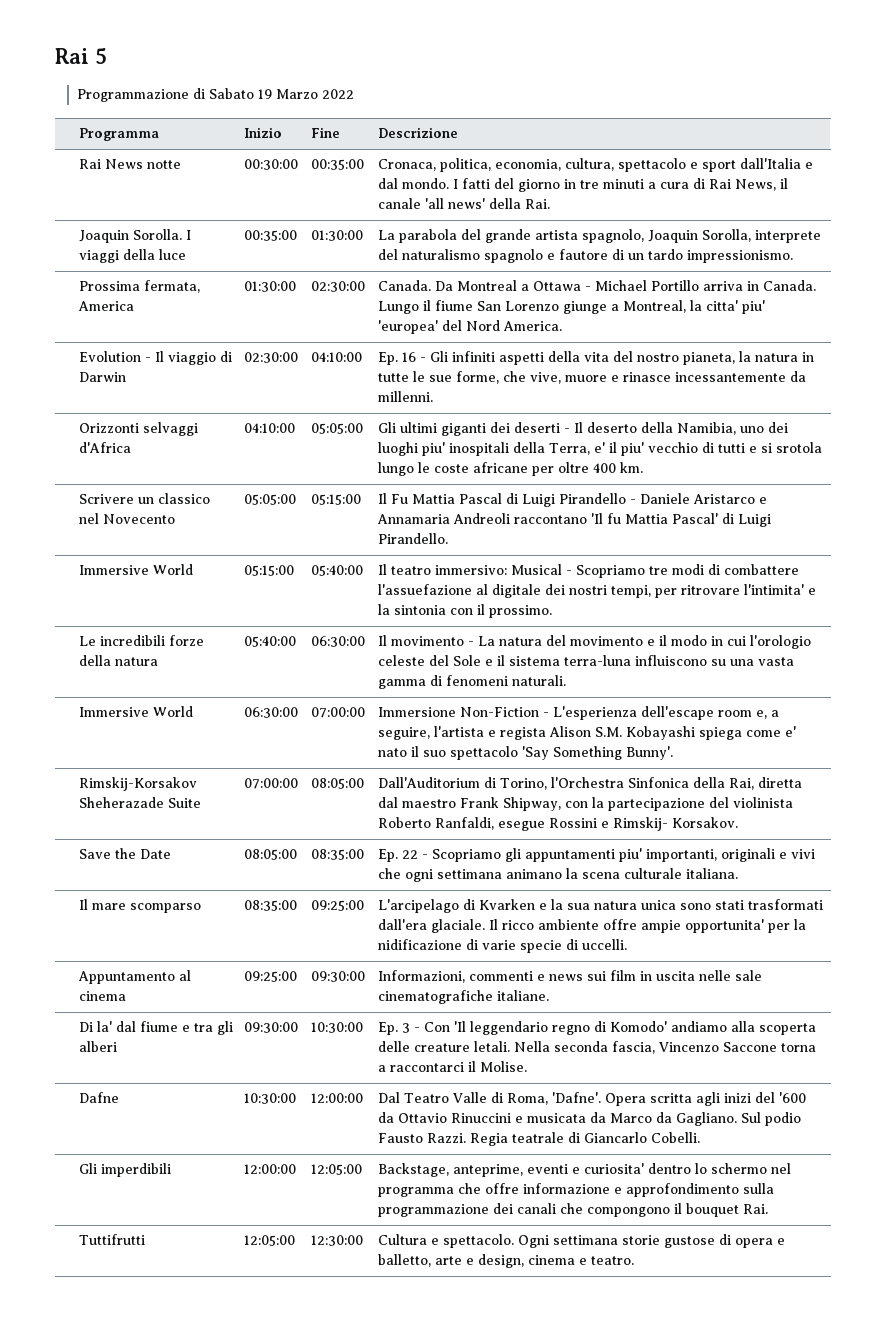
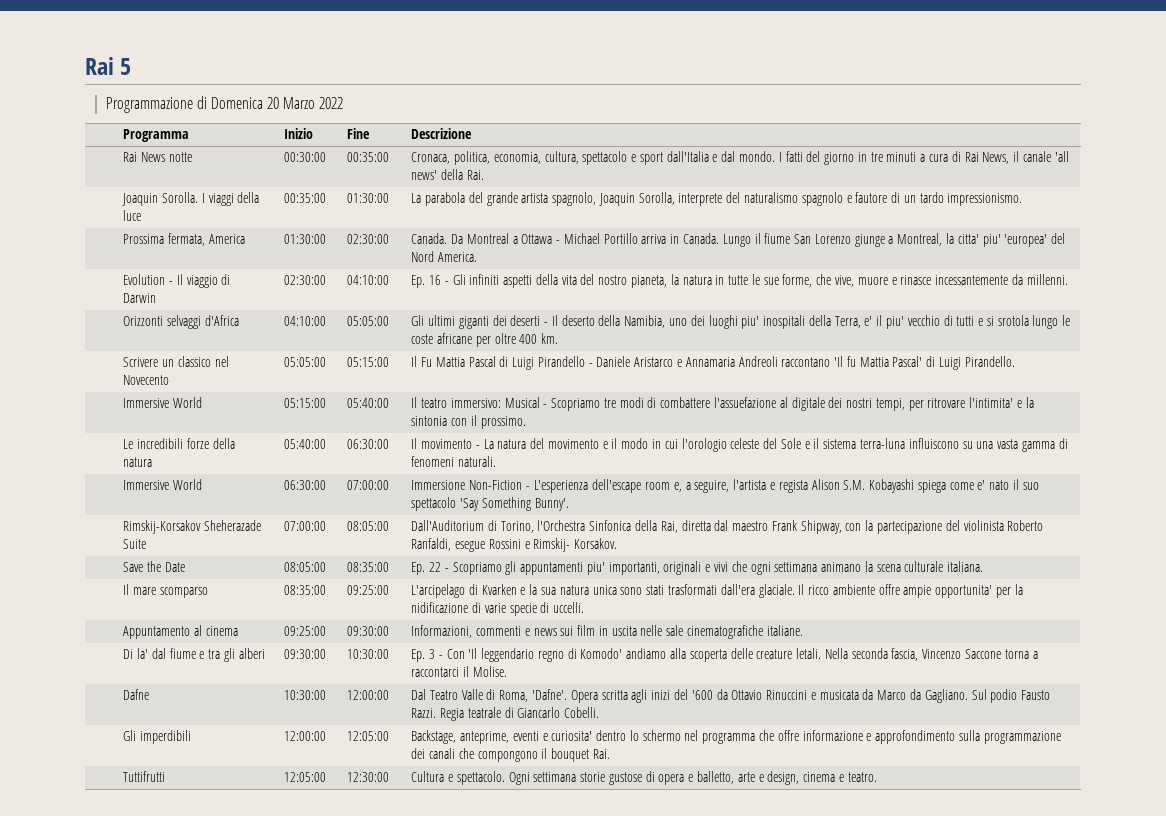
- Programmazione di Sabato 19 Marzo 2022
+ Programmazione di Domenica 20 Marzo 2022

